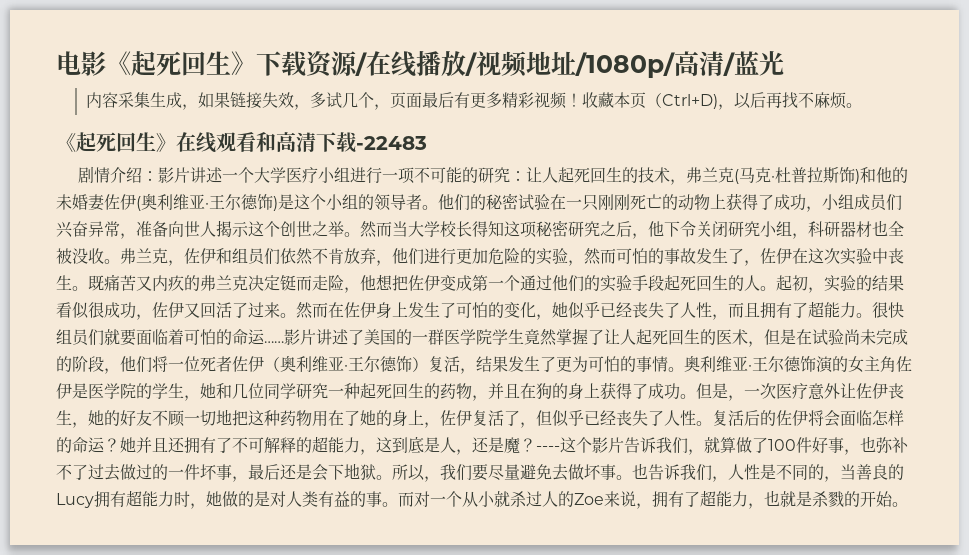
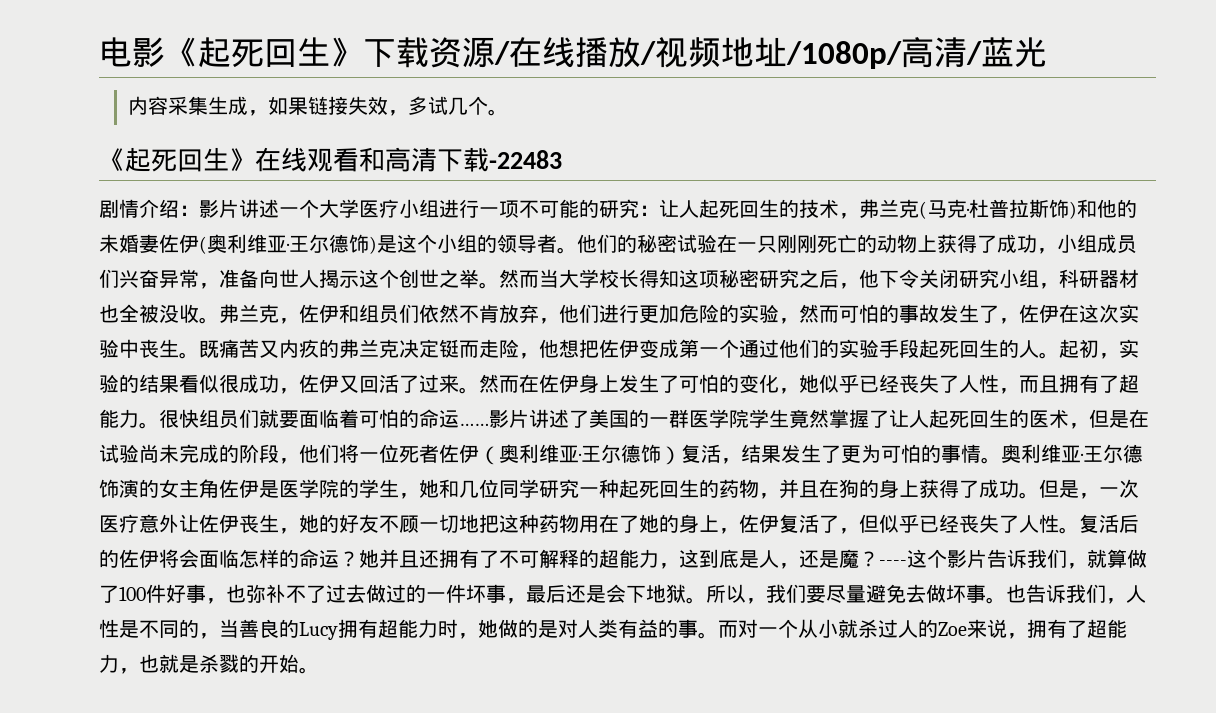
- 内容采集生成，如果链接失效，多试几个，页面最后有更多精彩视频！收藏本页（Ctrl+D)，以后再找不麻烦。
+ 内容采集生成，如果链接失效，多试几个。

